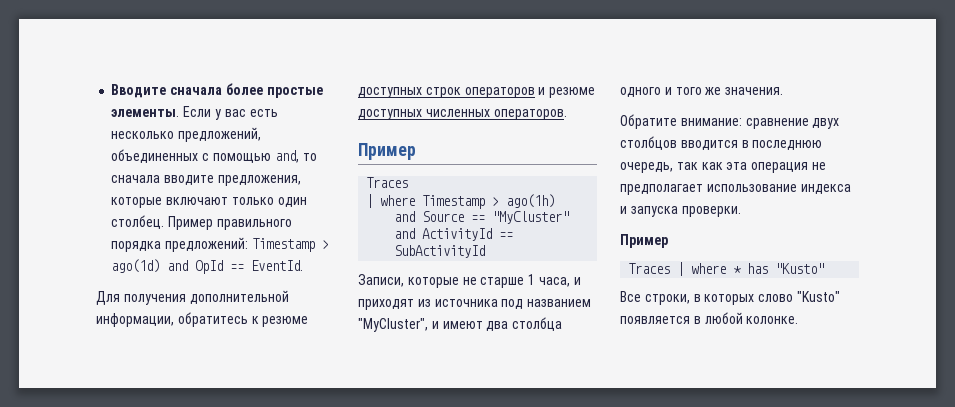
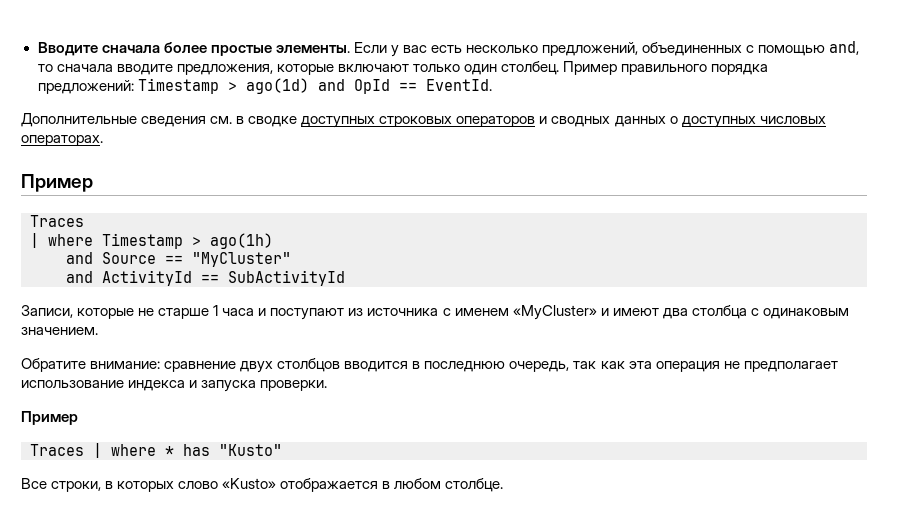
- Для получения дополнительной информации, обратитесь к резюме доступных строк операторов и резюме доступных численных операторов.
+ Дополнительные сведения см. в сводке доступных строковых операторов и сводных данных о доступных числовых операторах.
- Записи, которые не старше 1 часа, и приходят из источника под названием "MyCluster", и имеют два столбца одного и того же значения.
+ Записи, которые не старше 1 часа и поступают из источника с именем «MyCluster» и имеют два столбца с одинаковым значением.
- Все строки, в которых слово "Kusto" появляется в любой колонке.
+ Все строки, в которых слово «Kusto» отображается в любом столбце.

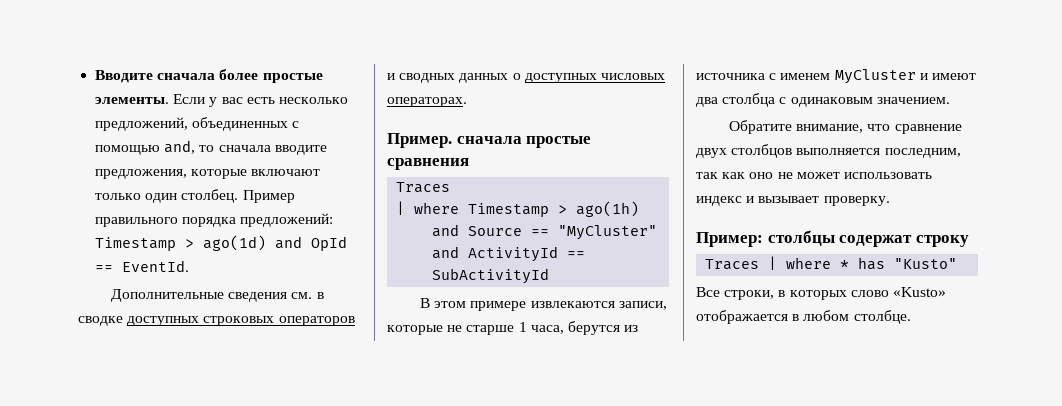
  Дополнительные сведения см. в сводке доступных строковых операторов и сводных данных о доступных числовых операторах.
- Пример
+ Пример. сначала простые сравнения
- Записи, которые не старше 1 часа и поступают из источника с именем «MyCluster» и имеют два столбца с одинаковым значением.
+ В этом примере извлекаются записи, которые не старше 1 часа, берутся из источника с именем MyCluster и имеют два столбца с одинаковым значением.
- Обратите внимание: сравнение двух столбцов вводится в последнюю очередь, так как эта операция не предполагает использование индекса и запуска проверки.
- Пример
+ Обратите внимание, что сравнение двух столбцов выполняется последним, так как оно не может использовать индекс и вызывает проверку.
+ Пример: столбцы содержат строку

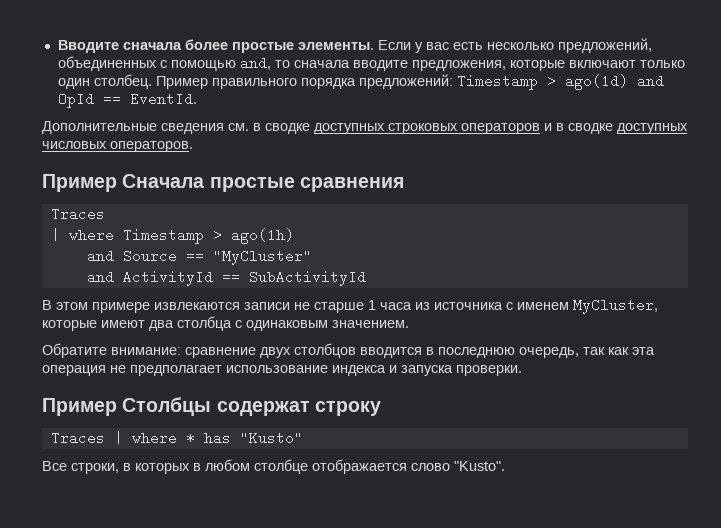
- Дополнительные сведения см. в сводке доступных строковых операторов и сводных данных о доступных числовых операторах.
- Пример. сначала простые сравнения
+ Дополнительные сведения см. в сводке доступных строковых операторов и в сводке доступных числовых операторов.
+ Пример Сначала простые сравнения
- В этом примере извлекаются записи, которые не старше 1 часа, берутся из источника с именем MyCluster и имеют два столбца с одинаковым значением.
+ В этом примере извлекаются записи не старше 1 часа из источника с именем MyCluster, которые имеют два столбца с одинаковым значением.
- Обратите внимание, что сравнение двух столбцов выполняется последним, так как оно не может использовать индекс и вызывает проверку.
- Пример: столбцы содержат строку
+ Обратите внимание: сравнение двух столбцов вводится в последнюю очередь, так как эта операция не предполагает использование индекса и запуска проверки.
+ Пример Столбцы содержат строку
- Все строки, в которых слово «Kusto» отображается в любом столбце.
+ Все строки, в которых в любом столбце отображается слово "Kusto".

